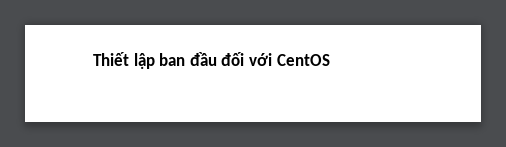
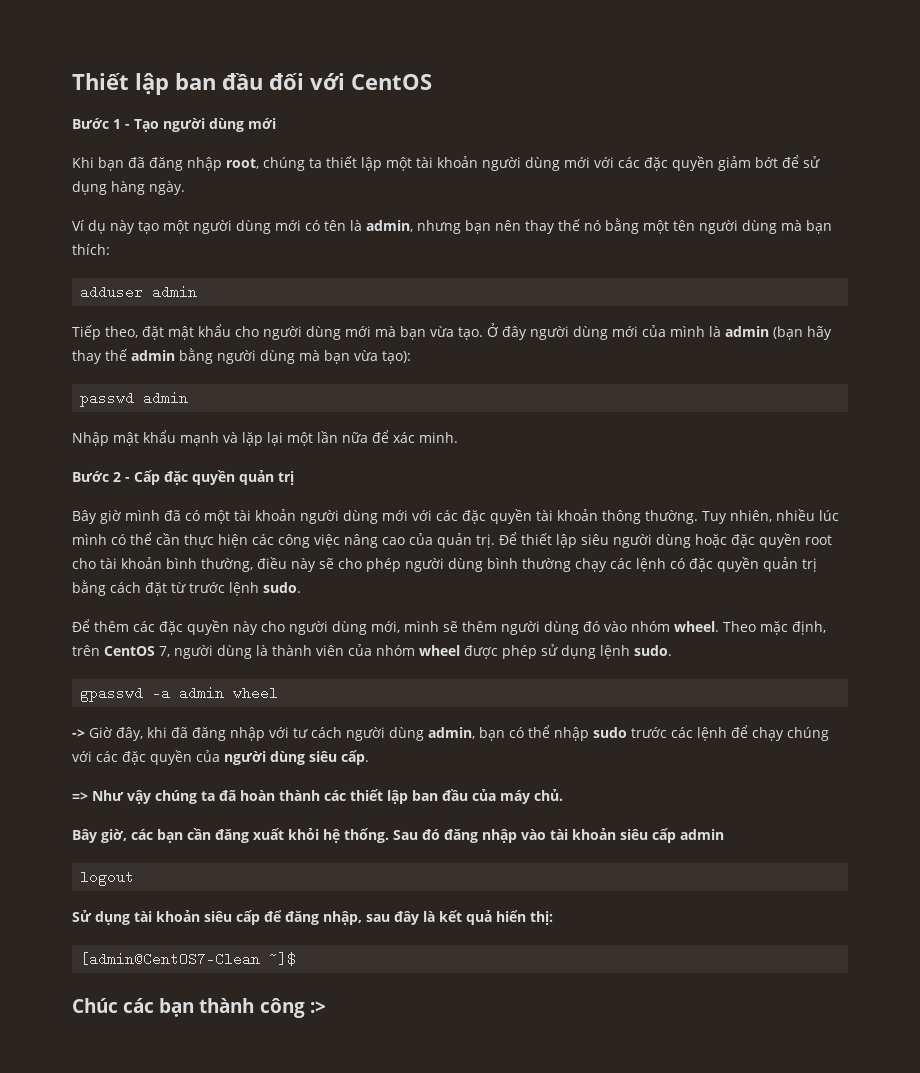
+ Bước 1 - Tạo người dùng mới
+ Khi bạn đã đăng nhập root, chúng ta thiết lập một tài khoản người dùng mới với các đặc quyền giảm bớt để sử dụng hàng ngày.
+ Ví dụ này tạo một người dùng mới có tên là admin, nhưng bạn nên thay thế nó bằng một tên người dùng mà bạn thích:
+ adduser admin
+ Tiếp theo, đặt mật khẩu cho người dùng mới mà bạn vừa tạo. Ở đây người dùng mới của mình là admin (bạn hãy thay thế admin bằng người dùng mà bạn vừa tạo):
+ passwd admin
+ Nhập mật khẩu mạnh và lặp lại một lần nữa để xác minh.
+ Bước 2 - Cấp đặc quyền quản trị
+ Bây giờ mình đã có một tài khoản người dùng mới với các đặc quyền tài khoản thông thường. Tuy nhiên, nhiều lúc mình có thể cần thực hiện các công việc nâng cao của quản trị. Để thiết lập siêu người dùng hoặc đặc quyền root cho tài khoản bình thường, điều này sẽ cho phép người dùng bình thường chạy các lệnh có đặc quyền quản trị bằng cách đặt từ trước lệnh sudo.
+ Để thêm các đặc quyền này cho người dùng mới, mình sẽ thêm người dùng đó vào nhóm wheel. Theo mặc định, trên CentOS 7, người dùng là thành viên của nhóm wheel được phép sử dụng lệnh sudo.
+ gpasswd -a admin wheel
+ -> Giờ đây, khi đã đăng nhập với tư cách người dùng admin, bạn có thể nhập sudo trước các lệnh để chạy chúng với các đặc quyền của người dùng siêu cấp.
+ => Như vậy chúng ta đã hoàn thành các thiết lập ban đầu của máy chủ.
+ Bây giờ, các bạn cần đăng xuất khỏi hệ thống. Sau đó đăng nhập vào tài khoản siêu cấp admin
+ logout
+ Sử dụng tài khoản siêu cấp để đăng nhập, sau đây là kết quả hiển thị:
+ [admin@CentOS7-Clean ~]$
+ Chúc các bạn thành công :>

